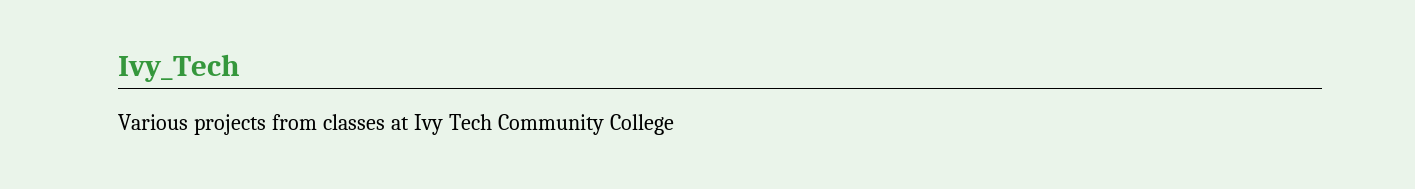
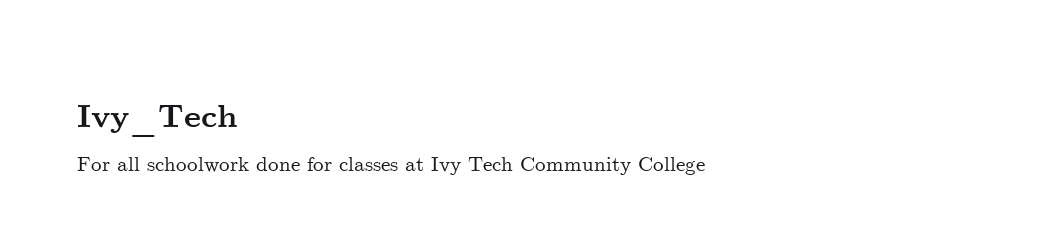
- Various projects from classes at Ivy Tech Community College
+ For all schoolwork done for classes at Ivy Tech Community College

